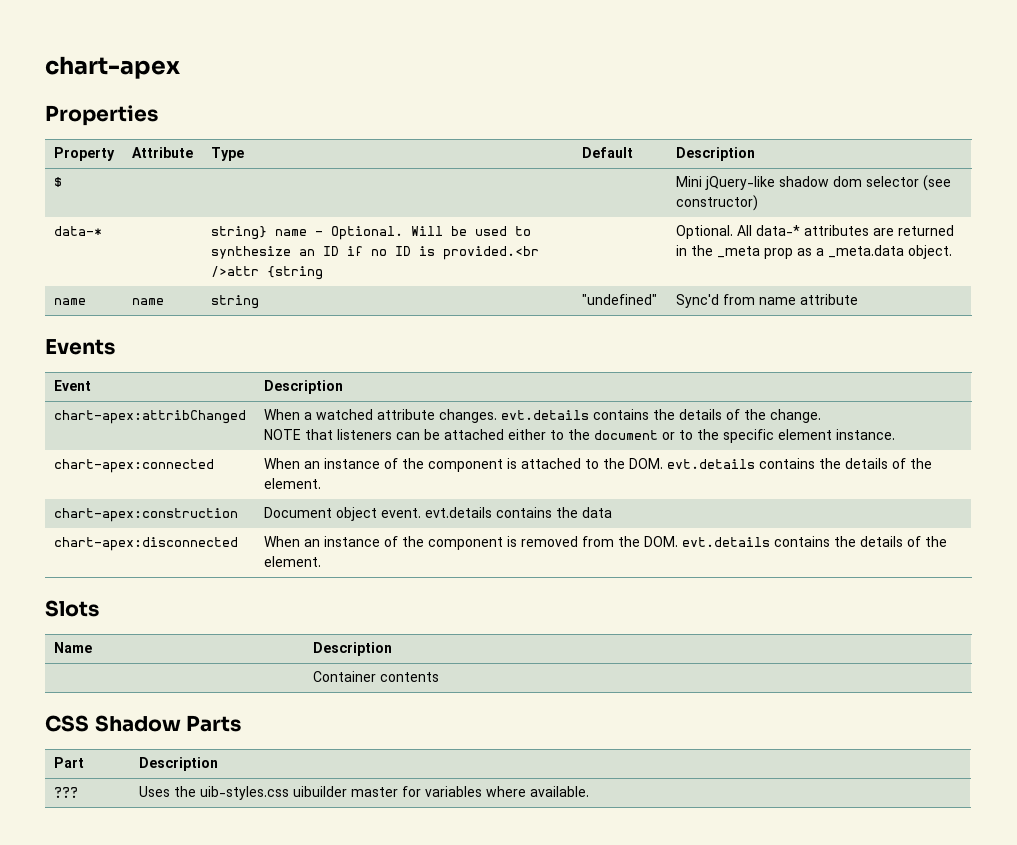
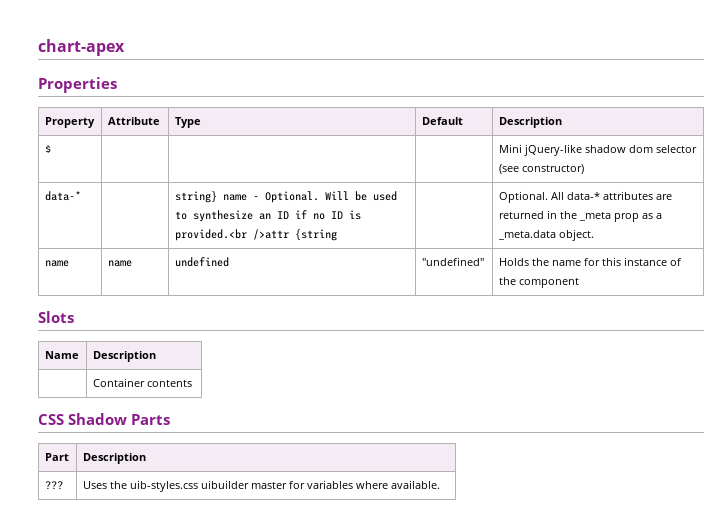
- name | name | string | "undefined" | Sync'd from name attribute
- Events
- Event | Description
- chart-apex:attribChanged | When a watched attribute changes. evt.details contains the details of the change.
- NOTE that listeners can be attached either to the document or to the specific element instance.
- chart-apex:connected | When an instance of the component is attached to the DOM. evt.details contains the details of the element.
- chart-apex:construction | Document object event. evt.details contains the data
- chart-apex:disconnected | When an instance of the component is removed from the DOM. evt.details contains the details of the element.
+ name | name | undefined | "undefined" | Holds the name for this instance of the component

